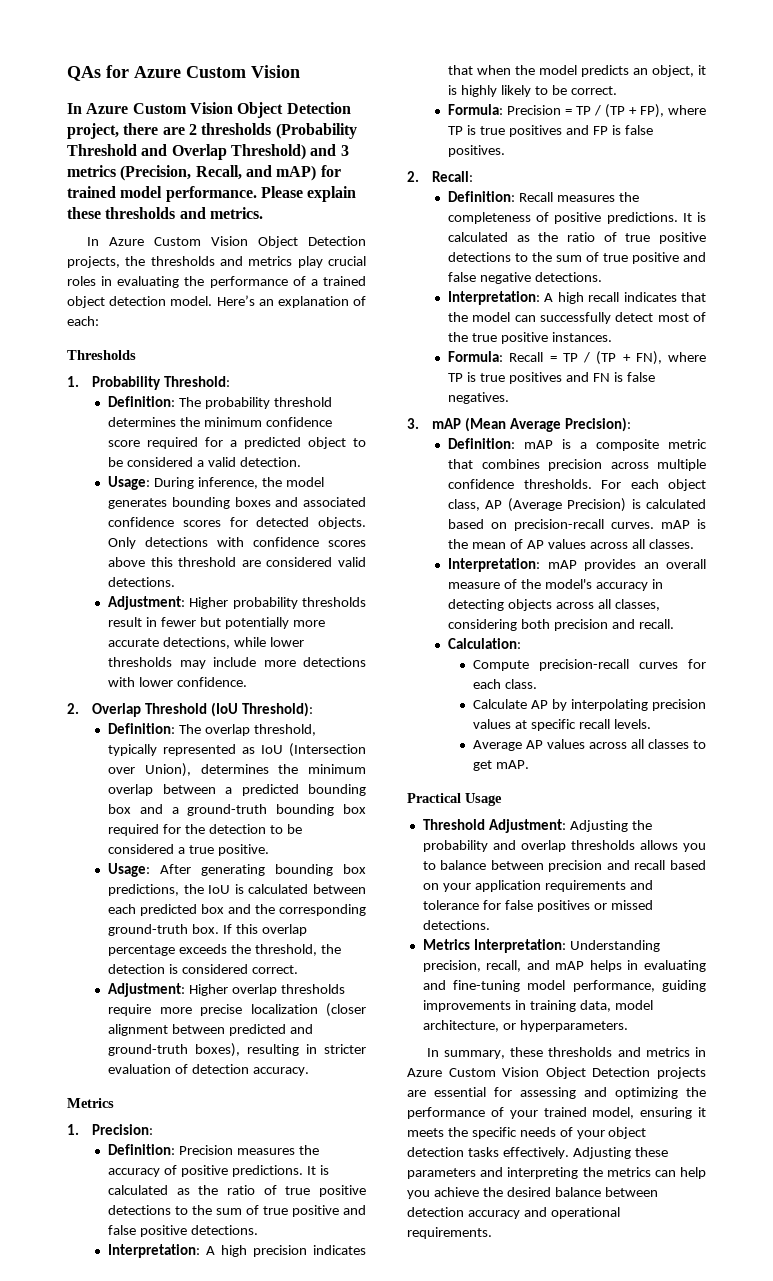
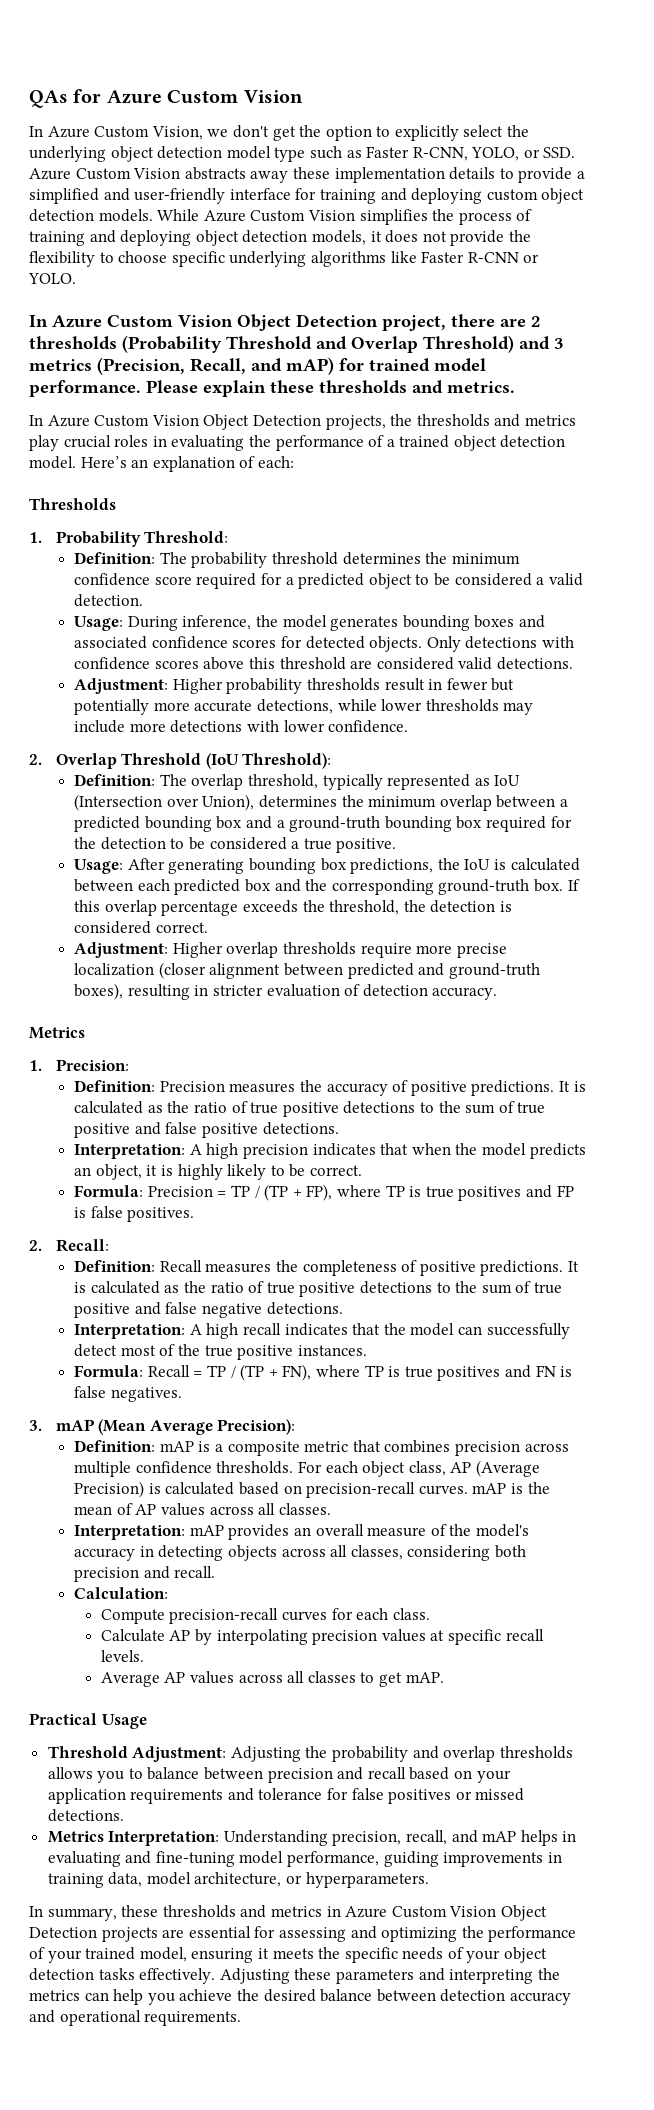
+ In Azure Custom Vision, we don't get the option to explicitly select the underlying object detection model type such as Faster R-CNN, YOLO, or SSD. Azure Custom Vision abstracts away these implementation details to provide a simplified and user-friendly interface for training and deploying custom object detection models. While Azure Custom Vision simplifies the process of training and deploying object detection models, it does not provide the flexibility to choose specific underlying algorithms like Faster R-CNN or YOLO.

